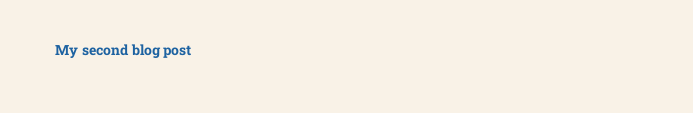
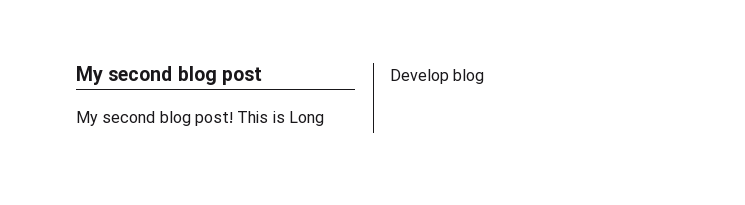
+ My second blog post! This is Long Develop blog

